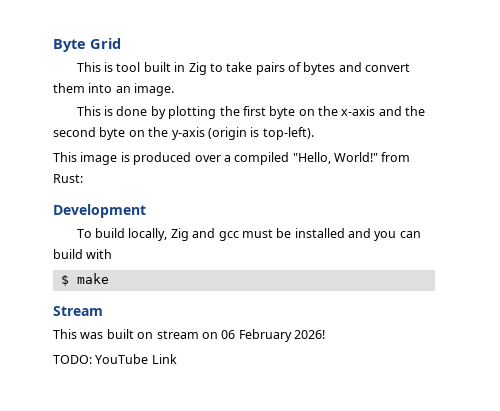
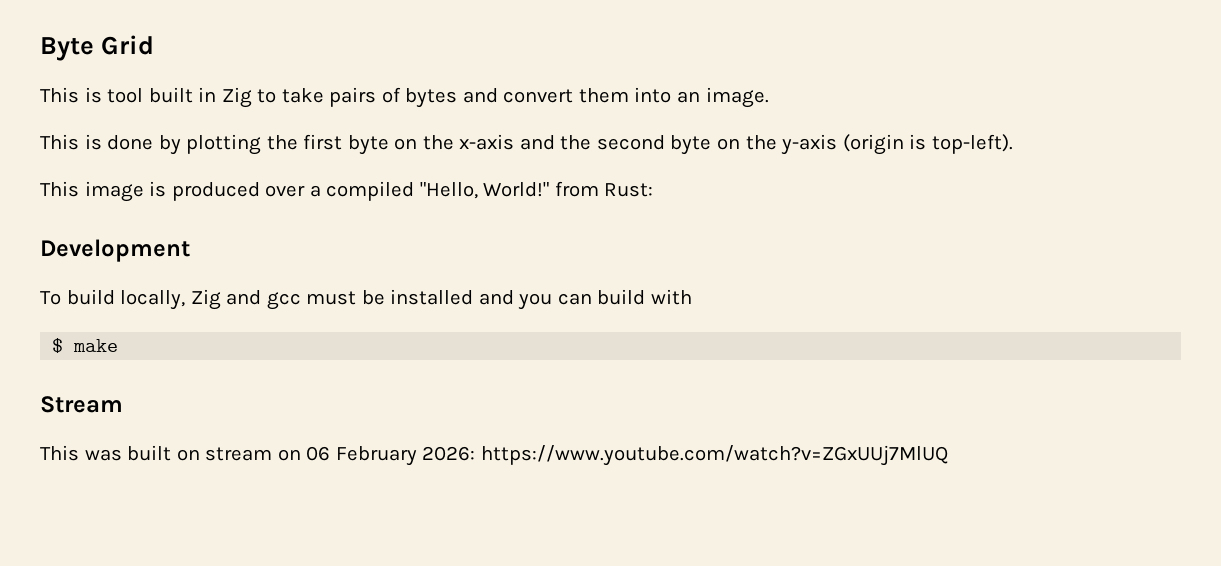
- This was built on stream on 06 February 2026!
- TODO: YouTube Link
+ This was built on stream on 06 February 2026: https://www.youtube.com/watch?v=ZGxUUj7MlUQ

